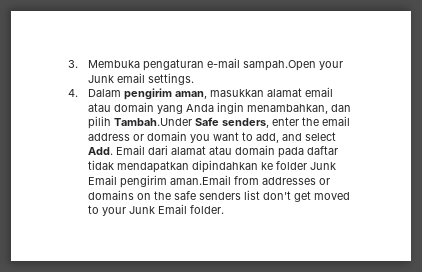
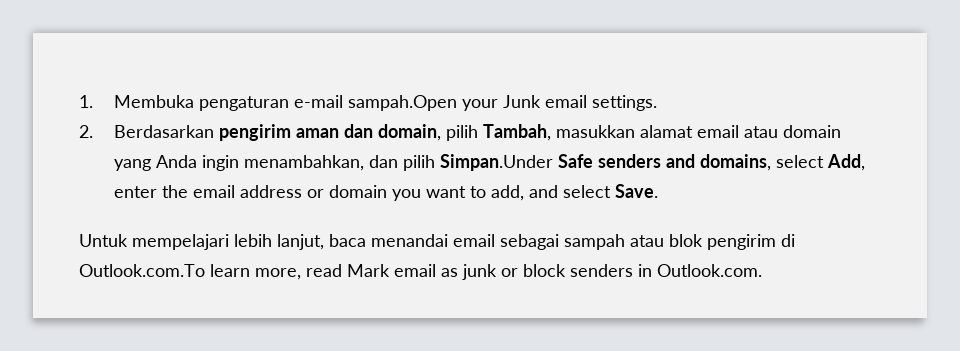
- 3. Membuka pengaturan e-mail sampah.Open your Junk email settings.
+ 1. Membuka pengaturan e-mail sampah.Open your Junk email settings.
- 4. Dalam pengirim aman, masukkan alamat email atau domain yang Anda ingin menambahkan, dan pilih Tambah.Under Safe senders, enter the email address or domain you want to add, and select Add. Email dari alamat atau domain pada daftar tidak mendapatkan dipindahkan ke folder Junk Email pengirim aman.Email from addresses or domains on the safe senders list don't get moved to your Junk Email folder.
+ 2. Berdasarkan pengirim aman dan domain, pilih Tambah, masukkan alamat email atau domain yang Anda ingin menambahkan, dan pilih Simpan.Under Safe senders and domains, select Add, enter the email address or domain you want to add, and select Save.
+ Untuk mempelajari lebih lanjut, baca menandai email sebagai sampah atau blok pengirim di Outlook.com.To learn more, read Mark email as junk or block senders in Outlook.com.

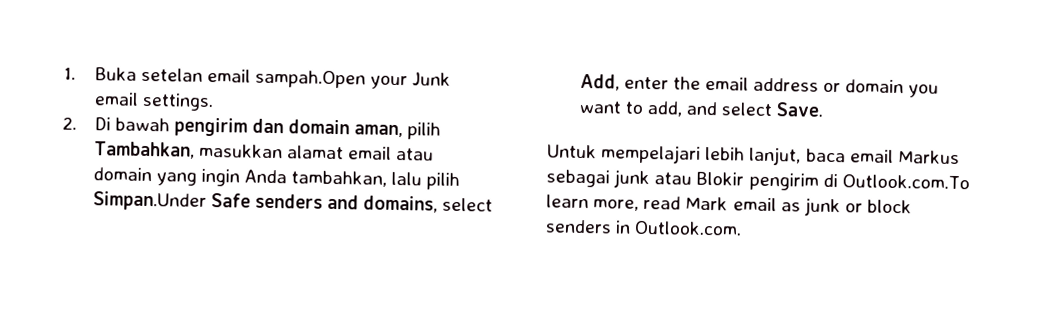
- 1. Membuka pengaturan e-mail sampah.Open your Junk email settings.
+ 1. Buka setelan email sampah.Open your Junk email settings.
- 2. Berdasarkan pengirim aman dan domain, pilih Tambah, masukkan alamat email atau domain yang Anda ingin menambahkan, dan pilih Simpan.Under Safe senders and domains, select Add, enter the email address or domain you want to add, and select Save.
+ 2. Di bawah pengirim dan domain aman, pilih Tambahkan, masukkan alamat email atau domain yang ingin Anda tambahkan, lalu pilih Simpan.Under Safe senders and domains, select Add, enter the email address or domain you want to add, and select Save.
- Untuk mempelajari lebih lanjut, baca menandai email sebagai sampah atau blok pengirim di Outlook.com.To learn more, read Mark email as junk or block senders in Outlook.com.
+ Untuk mempelajari lebih lanjut, baca email Markus sebagai junk atau Blokir pengirim di Outlook.com.To learn more, read Mark email as junk or block senders in Outlook.com.

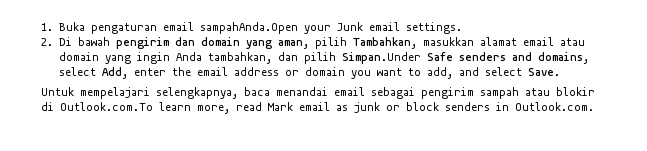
- 1. Buka setelan email sampah.Open your Junk email settings.
+ 1. Buka pengaturan email sampahAnda.Open your Junk email settings.
- 2. Di bawah pengirim dan domain aman, pilih Tambahkan, masukkan alamat email atau domain yang ingin Anda tambahkan, lalu pilih Simpan.Under Safe senders and domains, select Add, enter the email address or domain you want to add, and select Save.
+ 2. Di bawah pengirim dan domain yang aman, pilih Tambahkan, masukkan alamat email atau domain yang ingin Anda tambahkan, dan pilih Simpan.Under Safe senders and domains, select Add, enter the email address or domain you want to add, and select Save.
- Untuk mempelajari lebih lanjut, baca email Markus sebagai junk atau Blokir pengirim di Outlook.com.To learn more, read Mark email as junk or block senders in Outlook.com.
+ Untuk mempelajari selengkapnya, baca menandai email sebagai pengirim sampah atau blokir di Outlook.com.To learn more, read Mark email as junk or block senders in Outlook.com.

